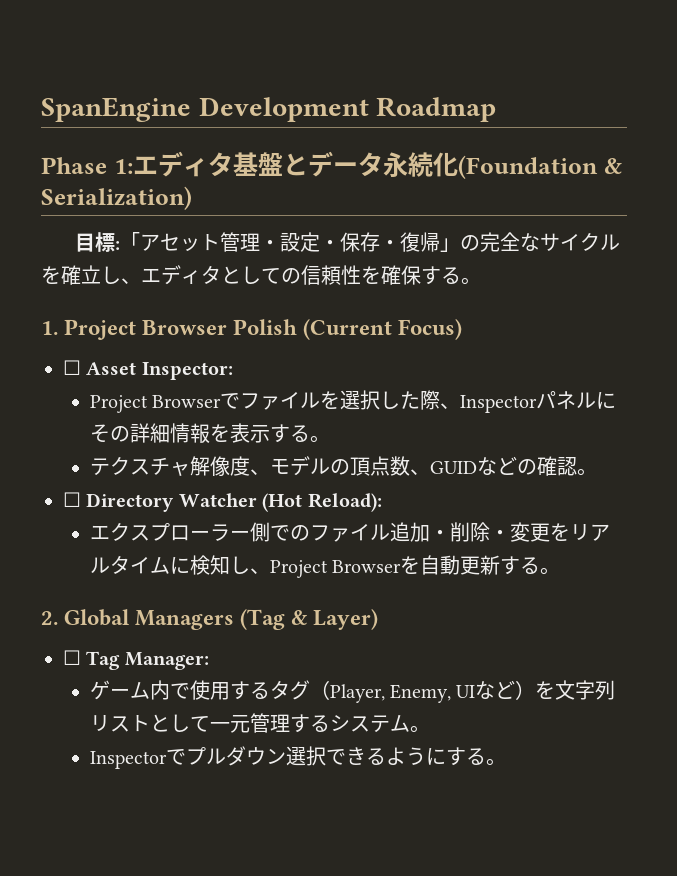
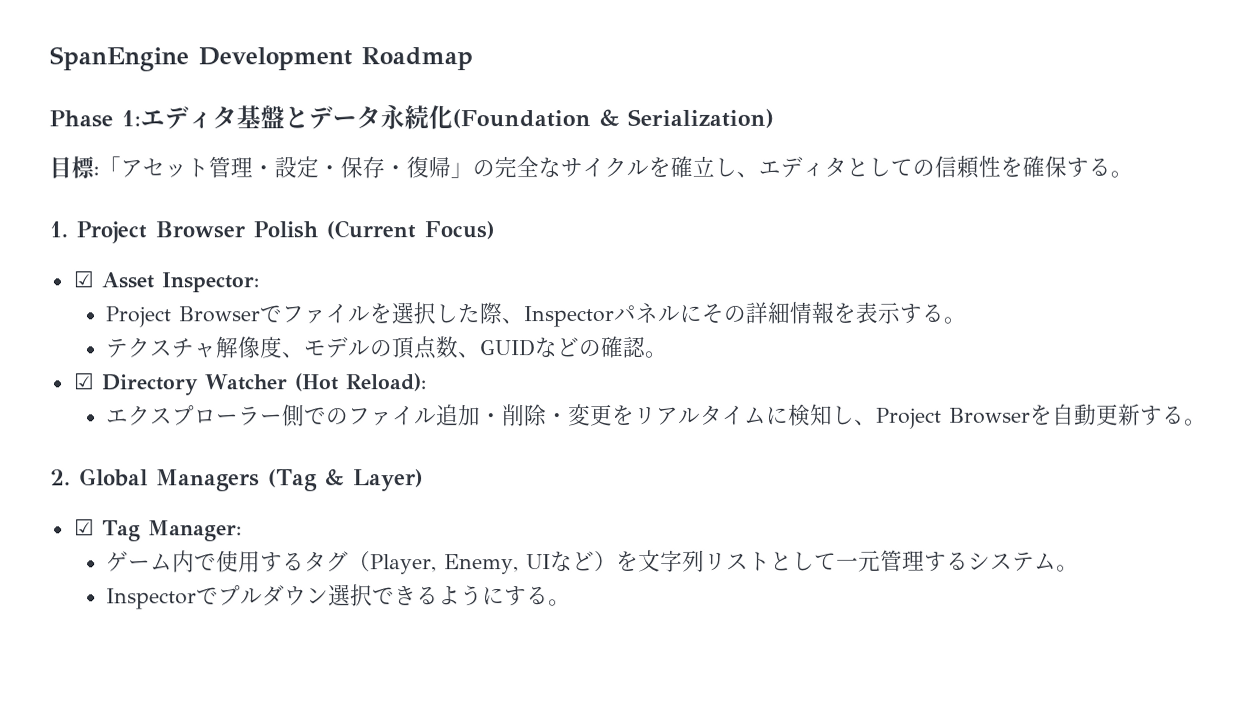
- ☐ Asset Inspector:
+ ☑ Asset Inspector:
- ☐ Directory Watcher (Hot Reload):
+ ☑ Directory Watcher (Hot Reload):
- ☐ Tag Manager:
+ ☑ Tag Manager:

